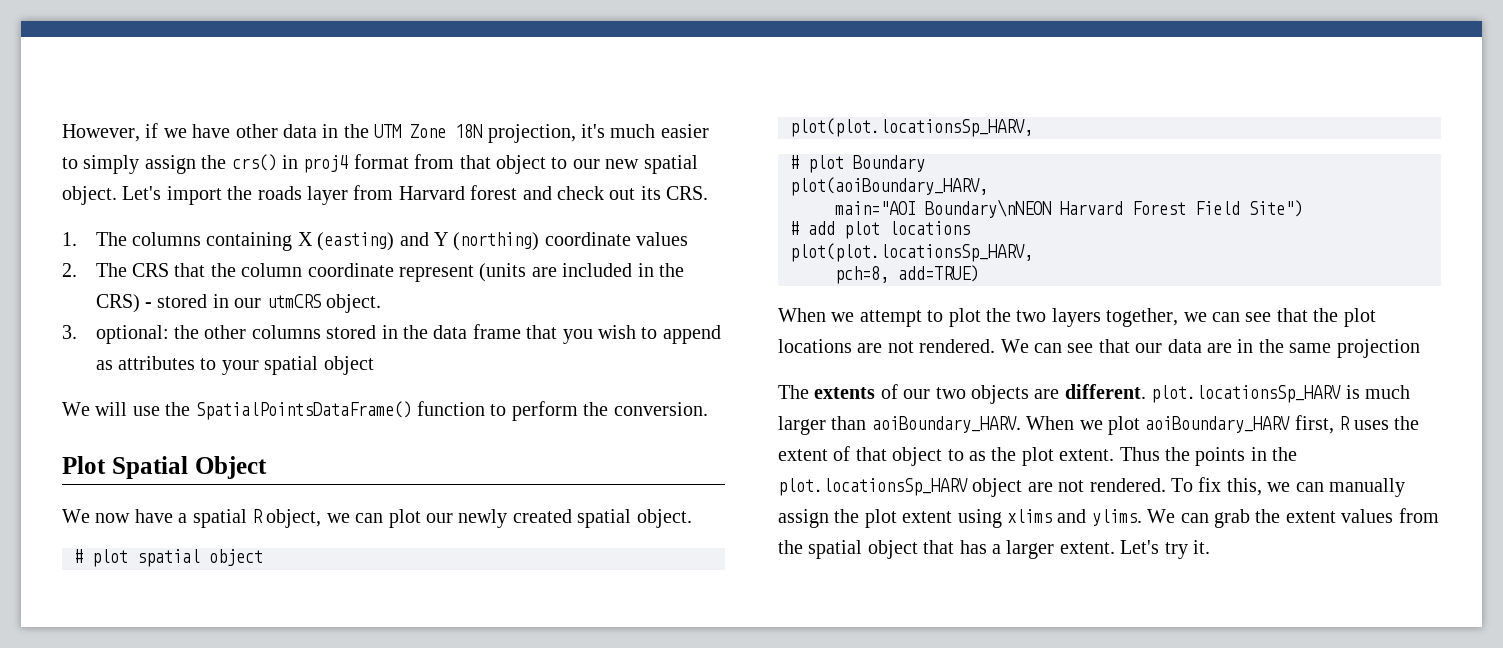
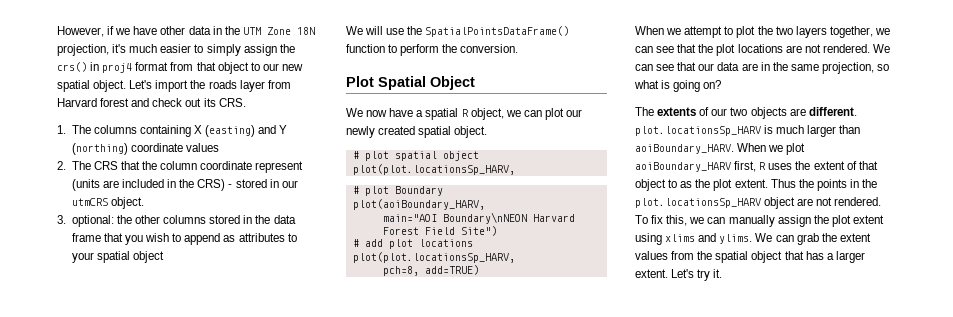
- We can see that our data are in the same projection
+ We can see that our data are in the same projection, so what is going on?

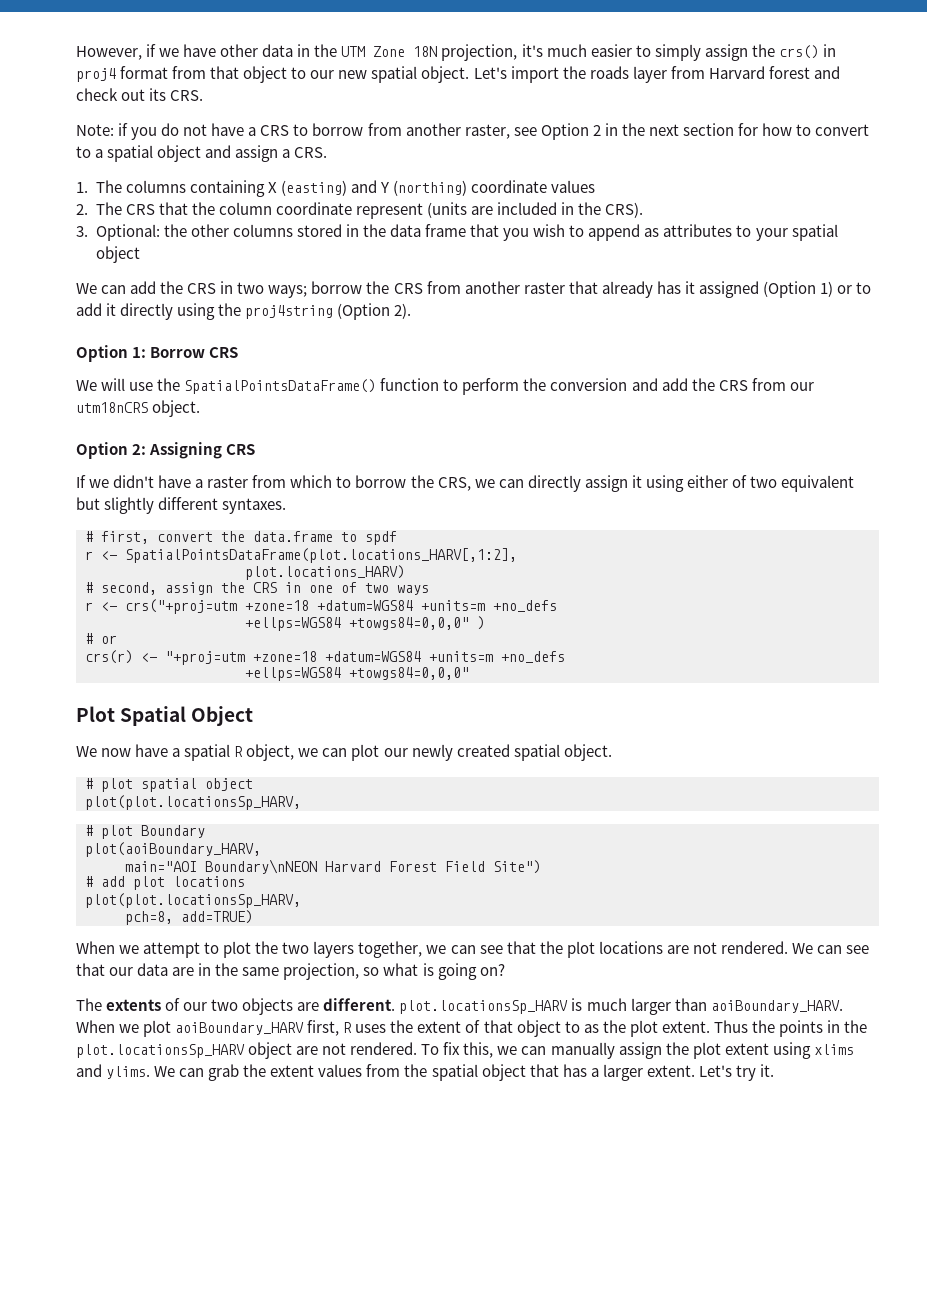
+ Note: if you do not have a CRS to borrow from another raster, see Option 2 in the next section for how to convert to a spatial object and assign a CRS.
- 2. The CRS that the column coordinate represent (units are included in the CRS) - stored in our utmCRS object.
+ 2. The CRS that the column coordinate represent (units are included in the CRS).
- 3. optional: the other columns stored in the data frame that you wish to append as attributes to your spatial object
+ 3. Optional: the other columns stored in the data frame that you wish to append as attributes to your spatial object
+ We can add the CRS in two ways; borrow the CRS from another raster that already has it assigned (Option 1) or to add it directly using the proj4string (Option 2).
+ Option 1: Borrow CRS
- We will use the SpatialPointsDataFrame() function to perform the conversion.
+ We will use the SpatialPointsDataFrame() function to perform the conversion and add the CRS from our utm18nCRS object.
+ Option 2: Assigning CRS
+ If we didn't have a raster from which to borrow the CRS, we can directly assign it using either of two equivalent but slightly different syntaxes.
+ # first, convert the data.frame to spdf
+ r <- SpatialPointsDataFrame(plot.locations_HARV[,1:2],
+ plot.locations_HARV)
+ # second, assign the CRS in one of two ways
+ r <- crs("+proj=utm +zone=18 +datum=WGS84 +units=m +no_defs
+ +ellps=WGS84 +towgs84=0,0,0" )
+ # or
+ crs(r) <- "+proj=utm +zone=18 +datum=WGS84 +units=m +no_defs
+ +ellps=WGS84 +towgs84=0,0,0"

